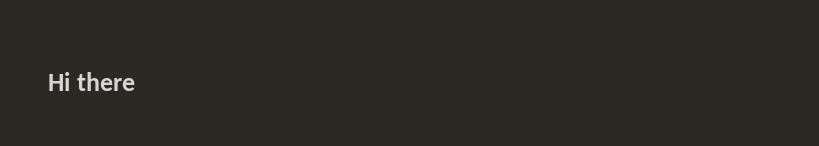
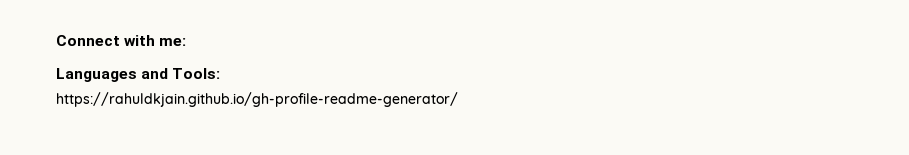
- Hi there
+ Connect with me:
+ Languages and Tools:
+ https://rahuldkjain.github.io/gh-profile-readme-generator/

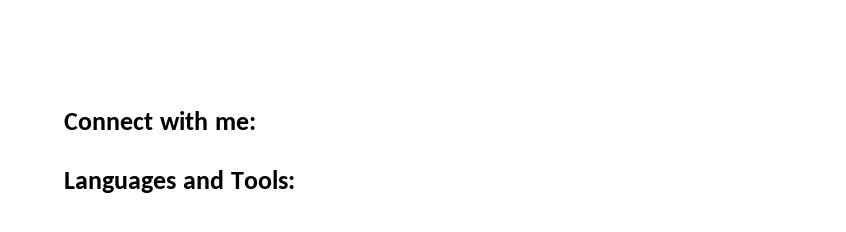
- https://rahuldkjain.github.io/gh-profile-readme-generator/

